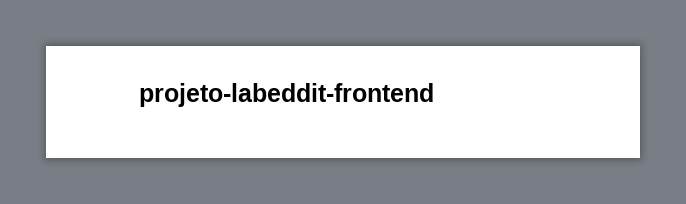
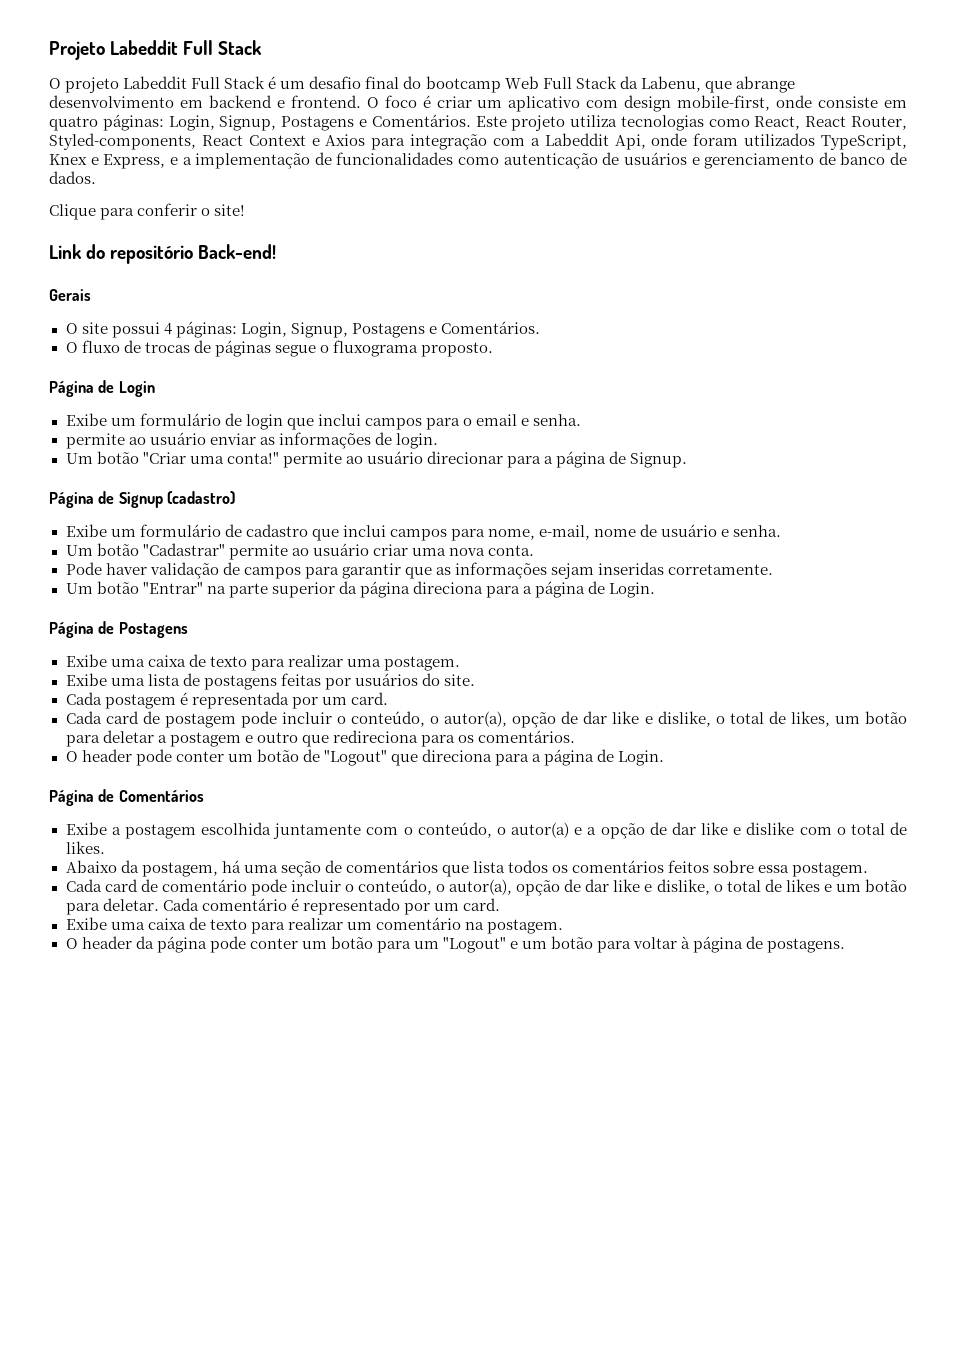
- projeto-labeddit-frontend
+ Projeto Labeddit Full Stack
+ O projeto Labeddit Full Stack é um desafio final do bootcamp Web Full Stack da Labenu, que abrange desenvolvimento em backend e frontend. O foco é criar um aplicativo com design mobile-first, onde consiste em quatro páginas: Login, Signup, Postagens e Comentários. Este projeto utiliza tecnologias como React, React Router, Styled-components, React Context e Axios para integração com a Labeddit Api, onde foram utilizados TypeScript, Knex e Express, e a implementação de funcionalidades como autenticação de usuários e gerenciamento de banco de dados.
+ Clique para conferir o site!
+ Link do repositório Back-end!
+ Gerais
+ O site possui 4 páginas: Login, Signup, Postagens e Comentários.
+ O fluxo de trocas de páginas segue o fluxograma proposto.
+ Página de Login
+ Exibe um formulário de login que inclui campos para o email e senha.
+ permite ao usuário enviar as informações de login.
+ Um botão "Criar uma conta!" permite ao usuário direcionar para a página de Signup.
+ Página de Signup (cadastro)
+ Exibe um formulário de cadastro que inclui campos para nome, e-mail, nome de usuário e senha.
+ Um botão "Cadastrar" permite ao usuário criar uma nova conta.
+ Pode haver validação de campos para garantir que as informações sejam inseridas corretamente.
+ Um botão "Entrar" na parte superior da página direciona para a página de Login.
+ Página de Postagens
+ Exibe uma caixa de texto para realizar uma postagem.
+ Exibe uma lista de postagens feitas por usuários do site.
+ Cada postagem é representada por um card.
+ Cada card de postagem pode incluir o conteúdo, o autor(a), opção de dar like e dislike, o total de likes, um botão para deletar a postagem e outro que redireciona para os comentários.
+ O header pode conter um botão de "Logout" que direciona para a página de Login.
+ Página de Comentários
+ Exibe a postagem escolhida juntamente com o conteúdo, o autor(a) e a opção de dar like e dislike com o total de likes.
+ Abaixo da postagem, há uma seção de comentários que lista todos os comentários feitos sobre essa postagem.
+ Cada card de comentário pode incluir o conteúdo, o autor(a), opção de dar like e dislike, o total de likes e um botão para deletar. Cada comentário é representado por um card.
+ Exibe uma caixa de texto para realizar um comentário na postagem.
+ O header da página pode conter um botão para um "Logout" e um botão para voltar à página de postagens.

